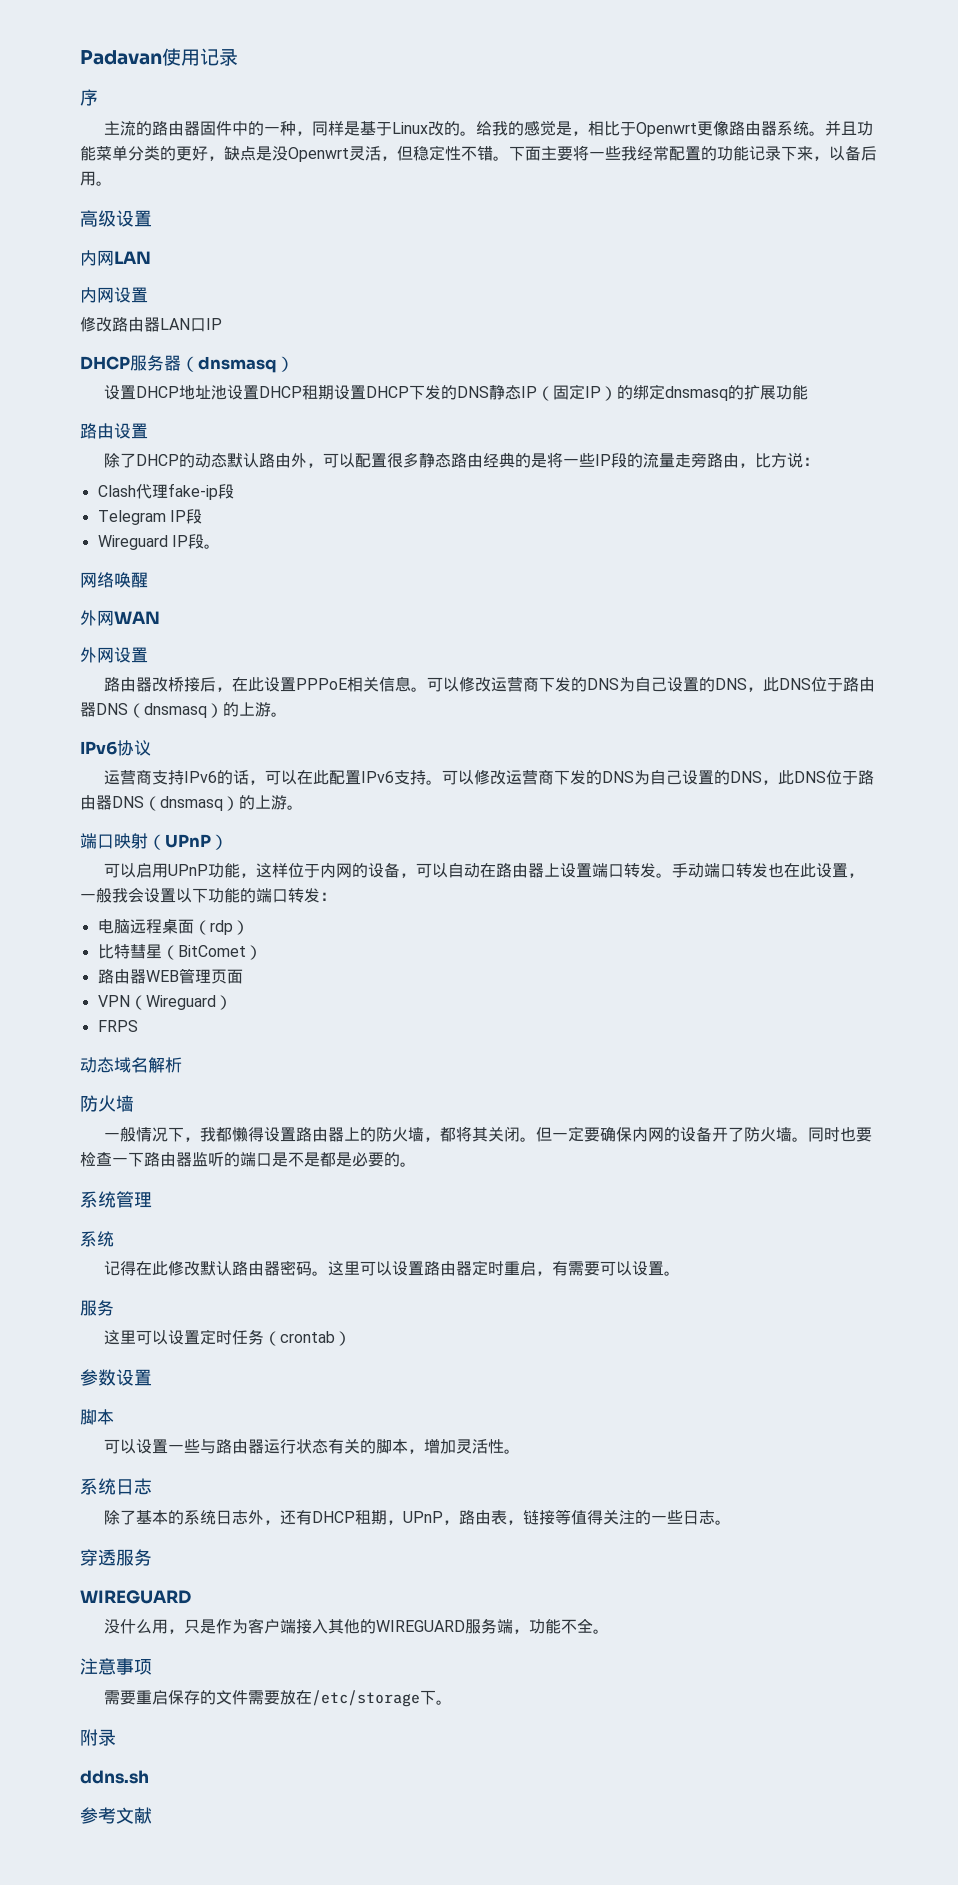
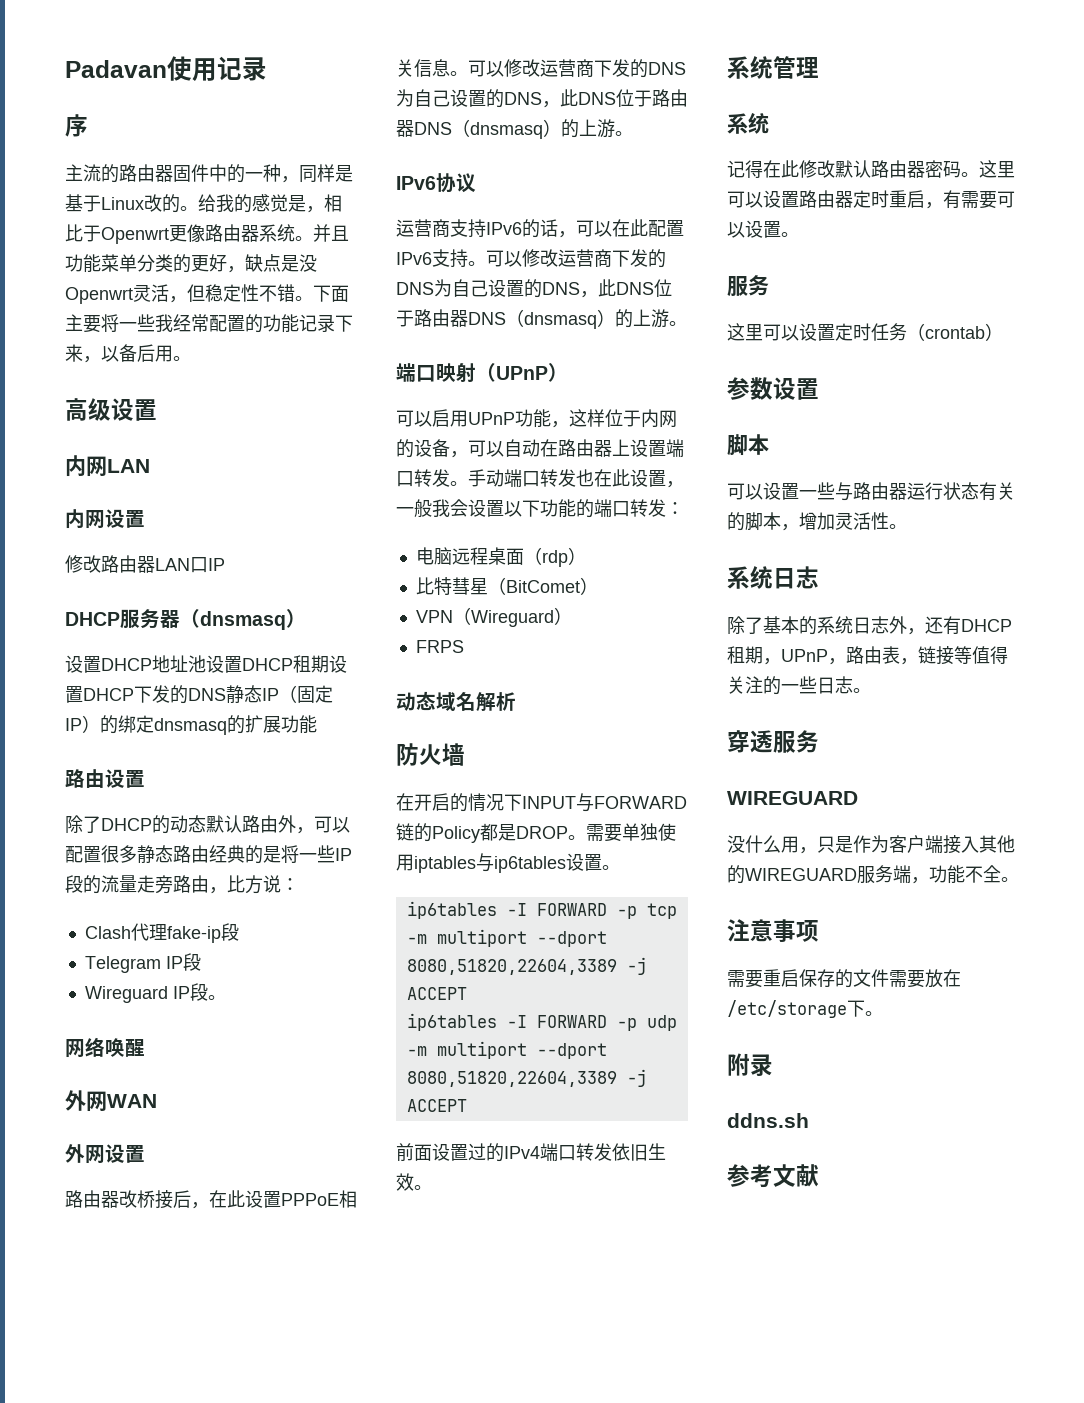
- 路由器WEB管理页面
- 一般情况下，我都懒得设置路由器上的防火墙，都将其关闭。但一定要确保内网的设备开了防火墙。同时也要检查一下路由器监听的端口是不是都是必要的。
+ 在开启的情况下INPUT与FORWARD链的Policy都是DROP。需要单独使用iptables与ip6tables设置。
+ ip6tables -I FORWARD -p tcp -m multiport --dport 8080,51820,22604,3389 -j ACCEPT
+ ip6tables -I FORWARD -p udp -m multiport --dport 8080,51820,22604,3389 -j ACCEPT
+ 前面设置过的IPv4端口转发依旧生效。

